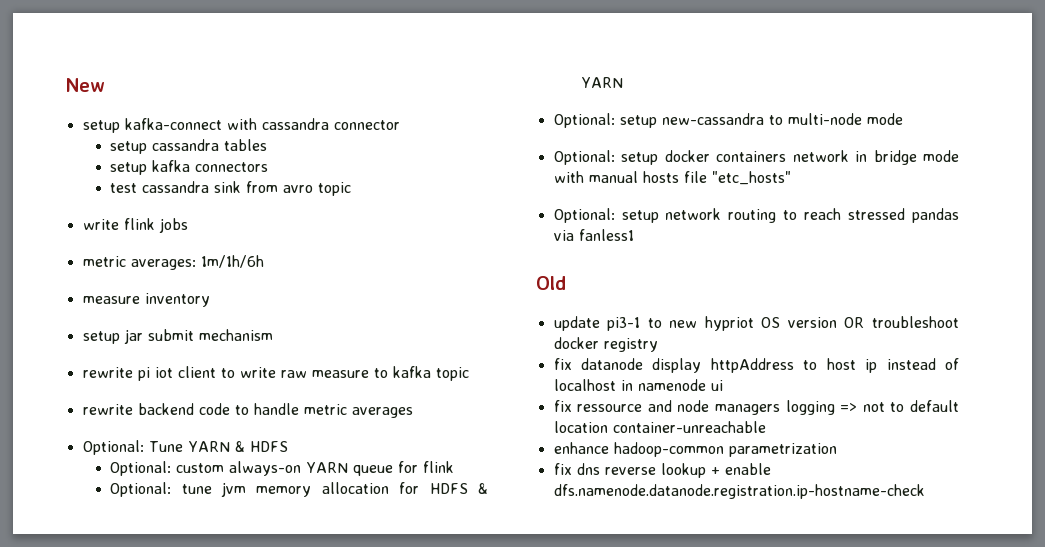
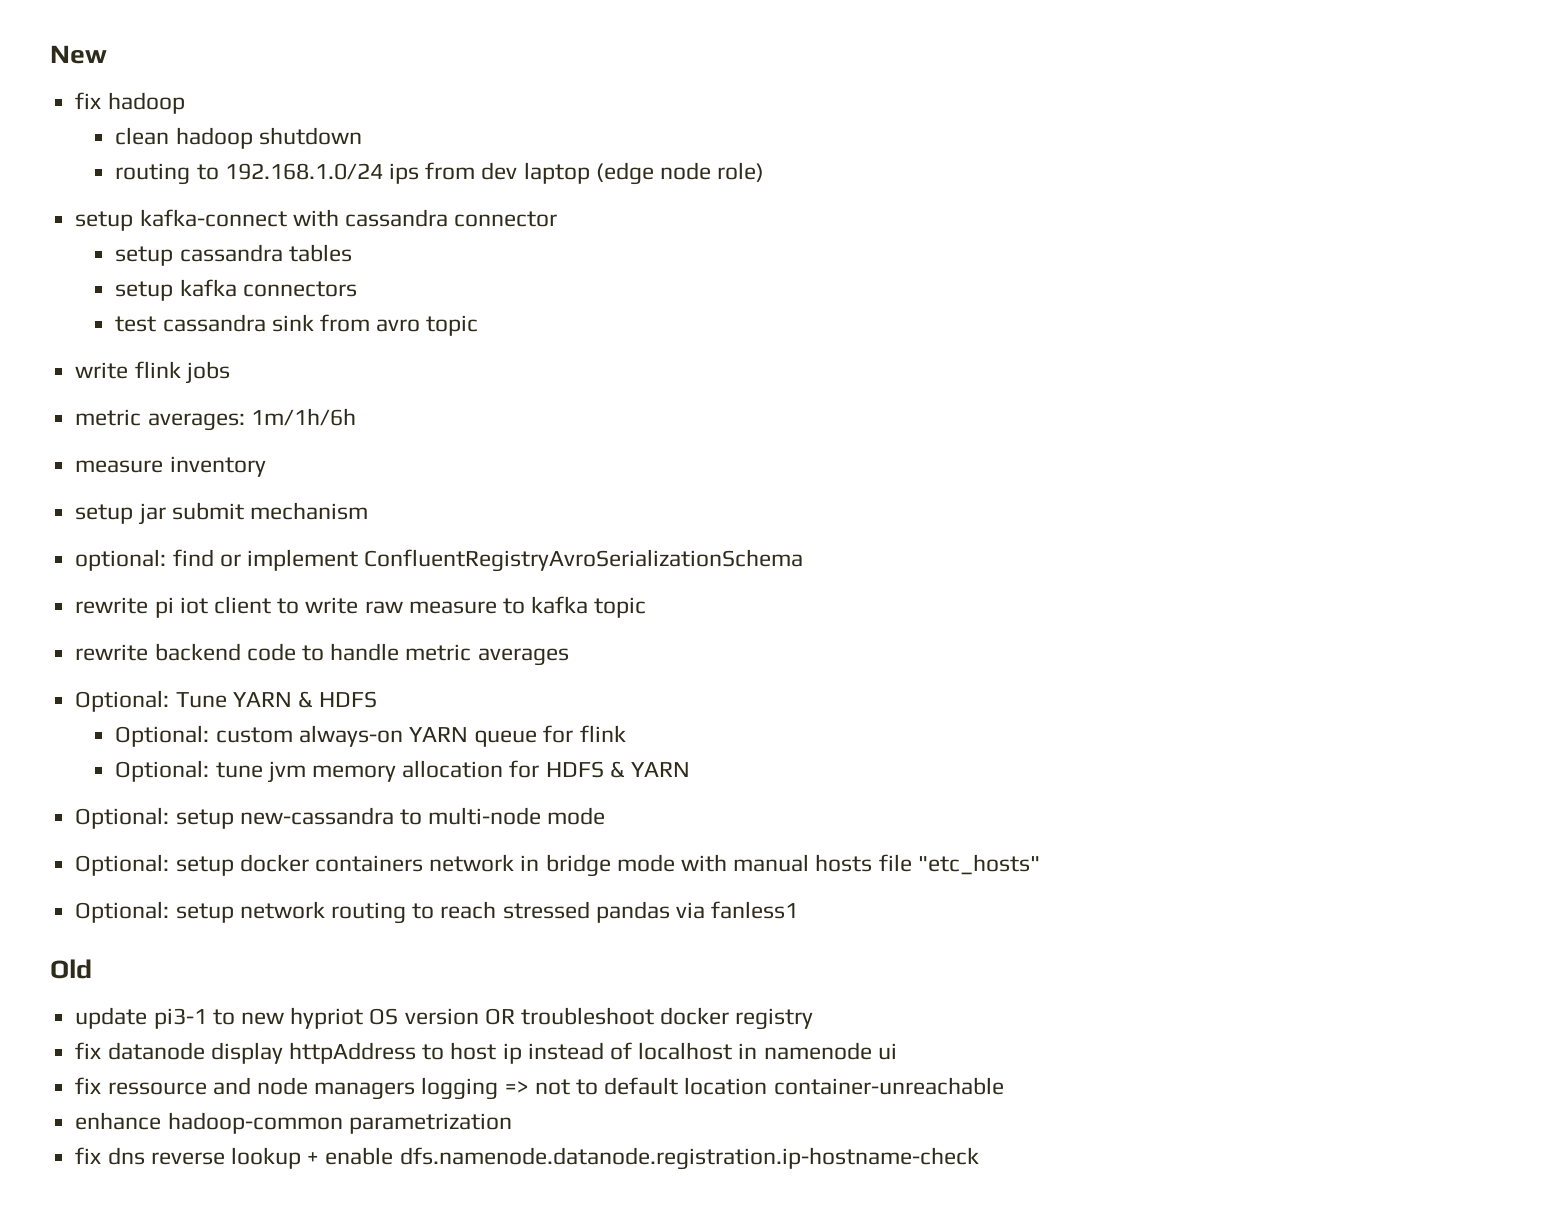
+ fix hadoop
+ clean hadoop shutdown
+ routing to 192.168.1.0/24 ips from dev laptop (edge node role)
+ optional: find or implement ConfluentRegistryAvroSerializationSchema

